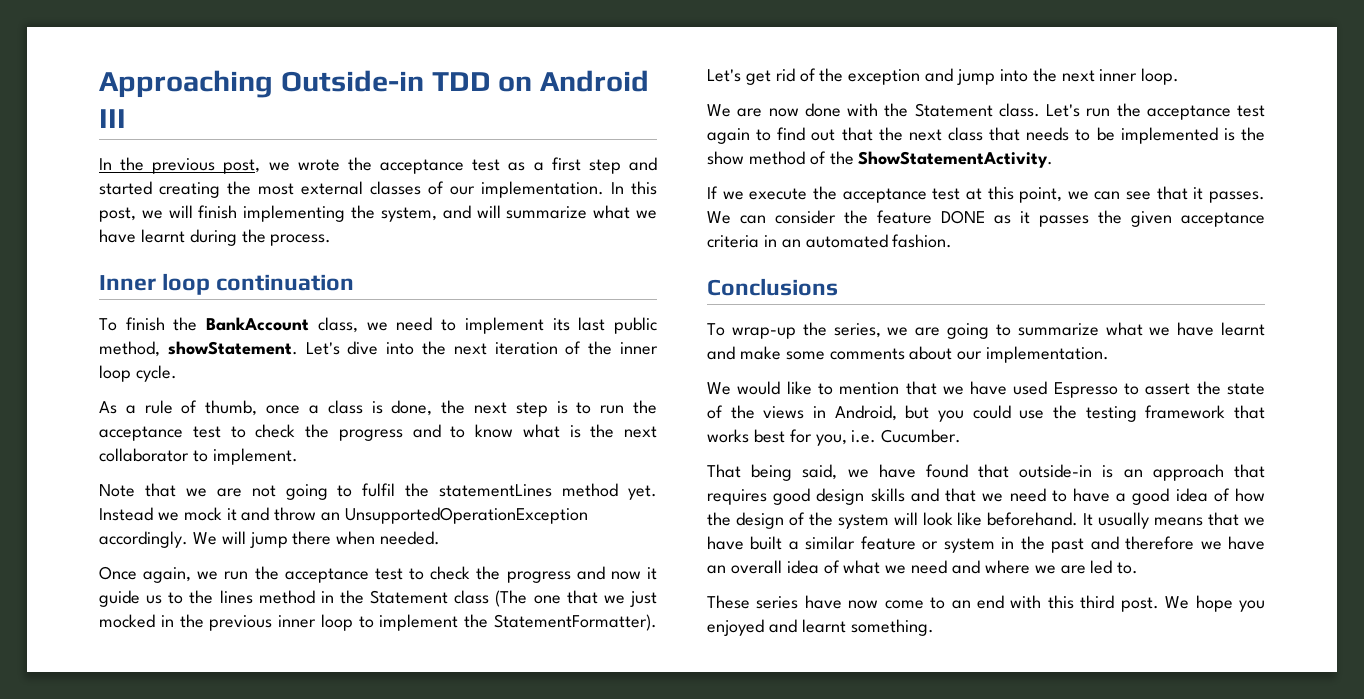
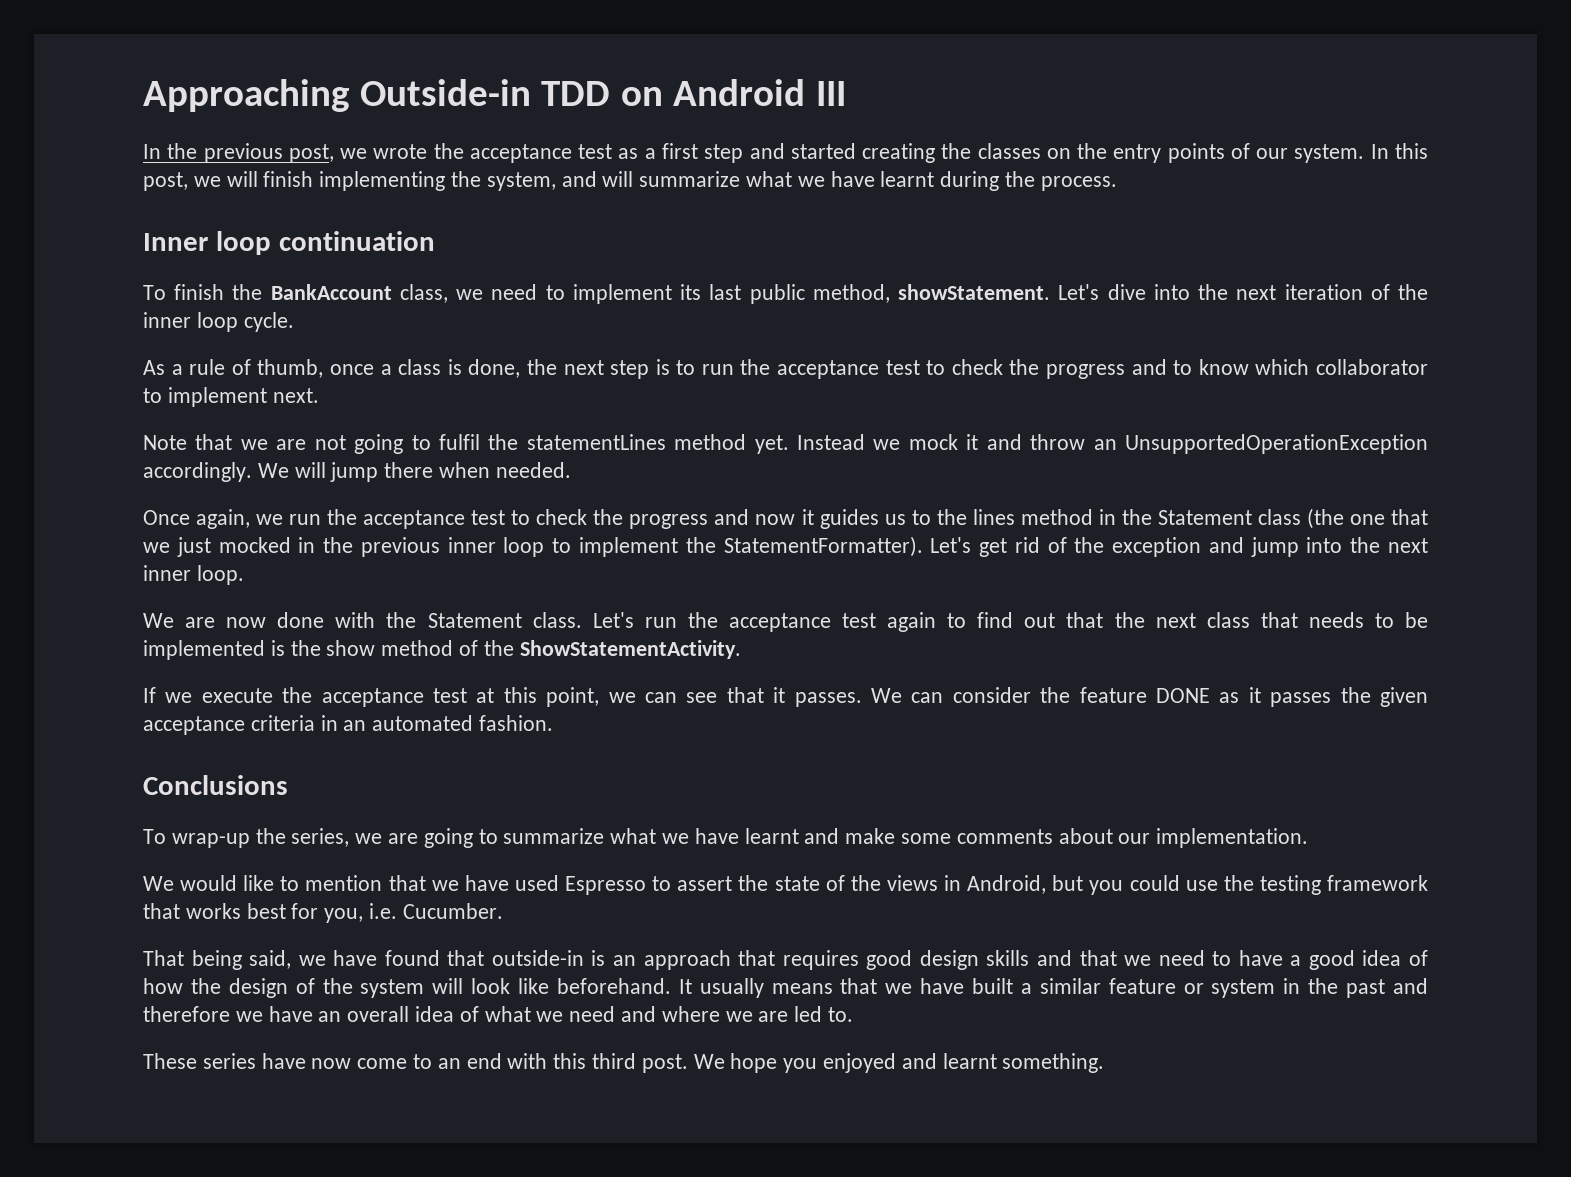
- In the previous post, we wrote the acceptance test as a first step and started creating the most external classes of our implementation.
+ In the previous post, we wrote the acceptance test as a first step and started creating the classes on the entry points of our system.
- As a rule of thumb, once a class is done, the next step is to run the acceptance test to check the progress and to know what is the next collaborator to implement.
+ As a rule of thumb, once a class is done, the next step is to run the acceptance test to check the progress and to know which collaborator to implement next.
- Once again, we run the acceptance test to check the progress and now it guide us to the lines method in the Statement class (The one that we just mocked in the previous inner loop to implement the StatementFormatter).
+ Once again, we run the acceptance test to check the progress and now it guides us to the lines method in the Statement class (the one that we just mocked in the previous inner loop to implement the StatementFormatter).

